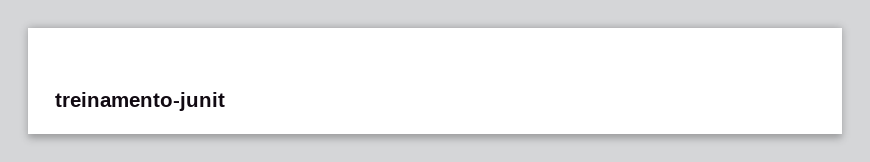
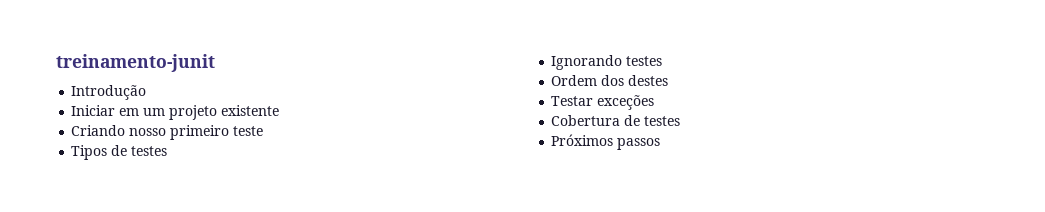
+ Introdução
+ Iniciar em um projeto existente
+ Criando nosso primeiro teste
+ Tipos de testes
+ Ignorando testes
+ Ordem dos destes
+ Testar exceções
+ Cobertura de testes
+ Próximos passos

